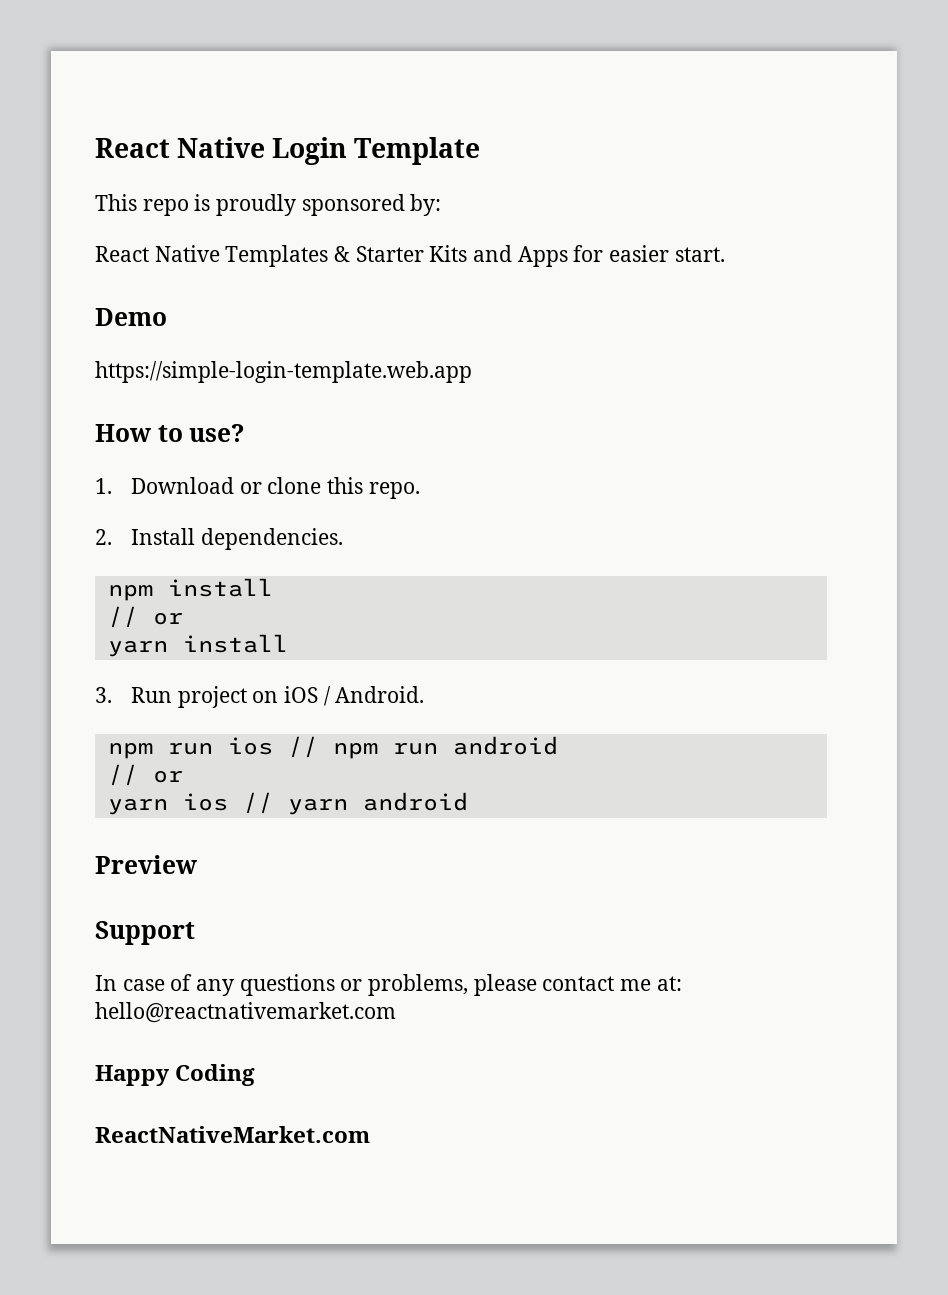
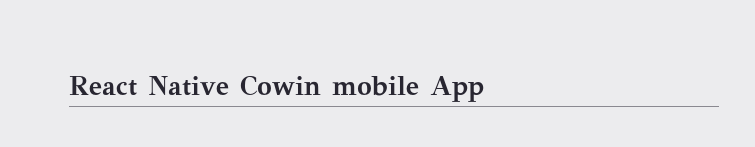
- React Native Login Template
- This repo is proudly sponsored by:
- React Native Templates & Starter Kits and Apps for easier start.
- Demo
- https://simple-login-template.web.app
- How to use?
- 1. Download or clone this repo.
- 2. Install dependencies.
- npm install
- // or
- yarn install
- 3. Run project on iOS / Android.
- npm run ios // npm run android
- // or
- yarn ios // yarn android
- Preview
- Support
- In case of any questions or problems, please contact me at: hello@reactnativemarket.com
- Happy Coding
- ReactNativeMarket.com
+ React Native Cowin mobile App

